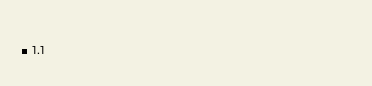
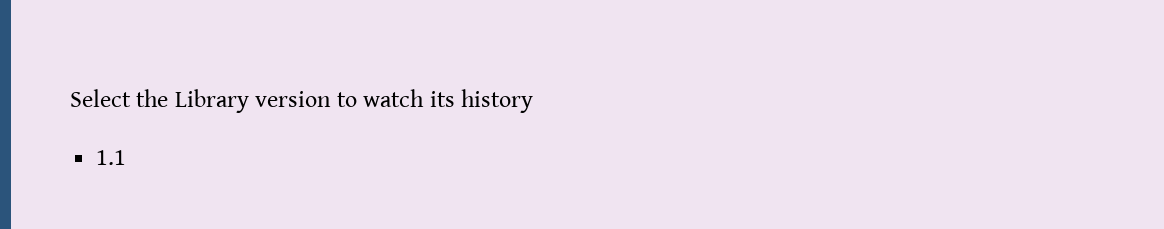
+ Select the Library version to watch its history

